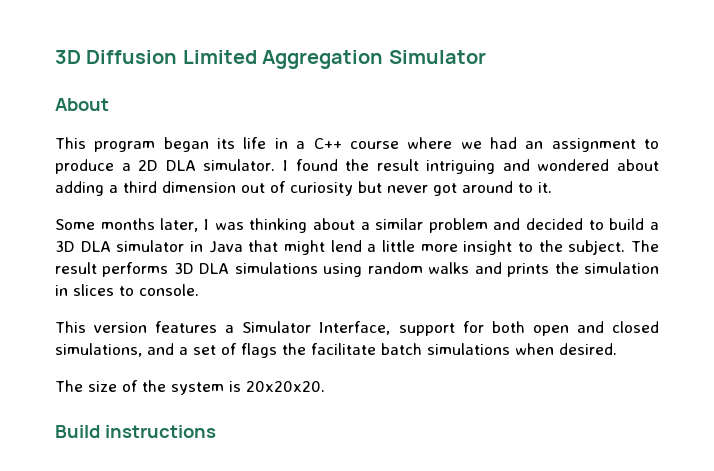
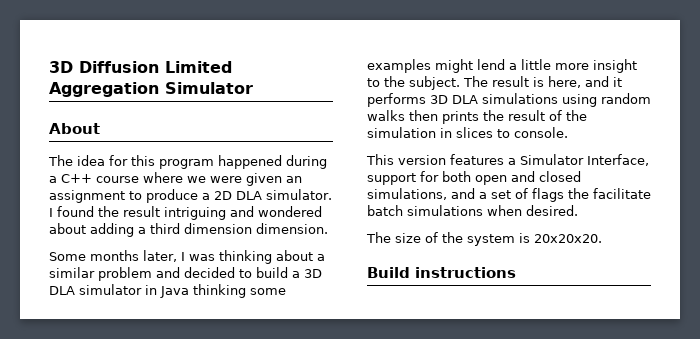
- This program began its life in a C++ course where we had an assignment to produce a 2D DLA simulator.
+ The idea for this program happened during a C++ course where we were given an assignment to produce a 2D DLA simulator.
- I found the result intriguing and wondered about adding a third dimension out of curiosity but never got around to it.
+ I found the result intriguing and wondered about adding a third dimension dimension.
- Some months later, I was thinking about a similar problem and decided to build a 3D DLA simulator in Java that might lend a little more insight to the subject.
+ Some months later, I was thinking about a similar problem and decided to build a 3D DLA simulator in Java thinking some examples might lend a little more insight to the subject.
- The result performs 3D DLA simulations using random walks and prints the simulation in slices to console.
+ The result is here, and it performs 3D DLA simulations using random walks then prints the result of the simulation in slices to console.

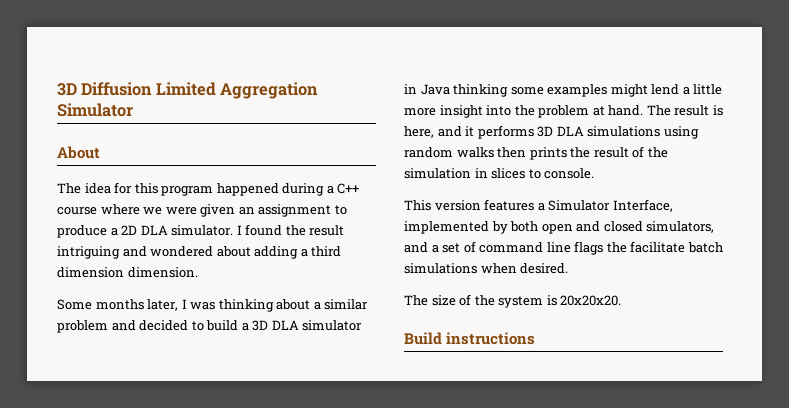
- Some months later, I was thinking about a similar problem and decided to build a 3D DLA simulator in Java thinking some examples might lend a little more insight to the subject.
+ Some months later, I was thinking about a similar problem and decided to build a 3D DLA simulator in Java thinking some examples might lend a little more insight into the problem at hand.
- This version features a Simulator Interface, support for both open and closed simulations, and a set of flags the facilitate batch simulations when desired.
+ This version features a Simulator Interface, implemented by both open and closed simulators, and a set of command line flags the facilitate batch simulations when desired.

